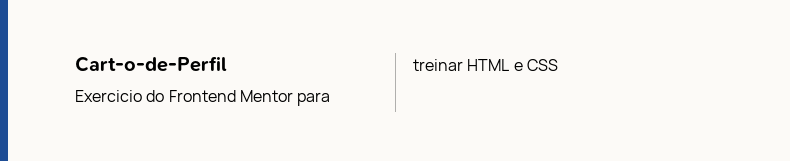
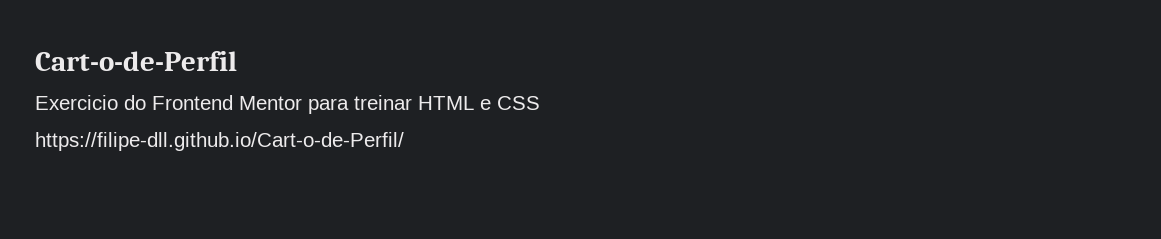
+ https://filipe-dll.github.io/Cart-o-de-Perfil/

